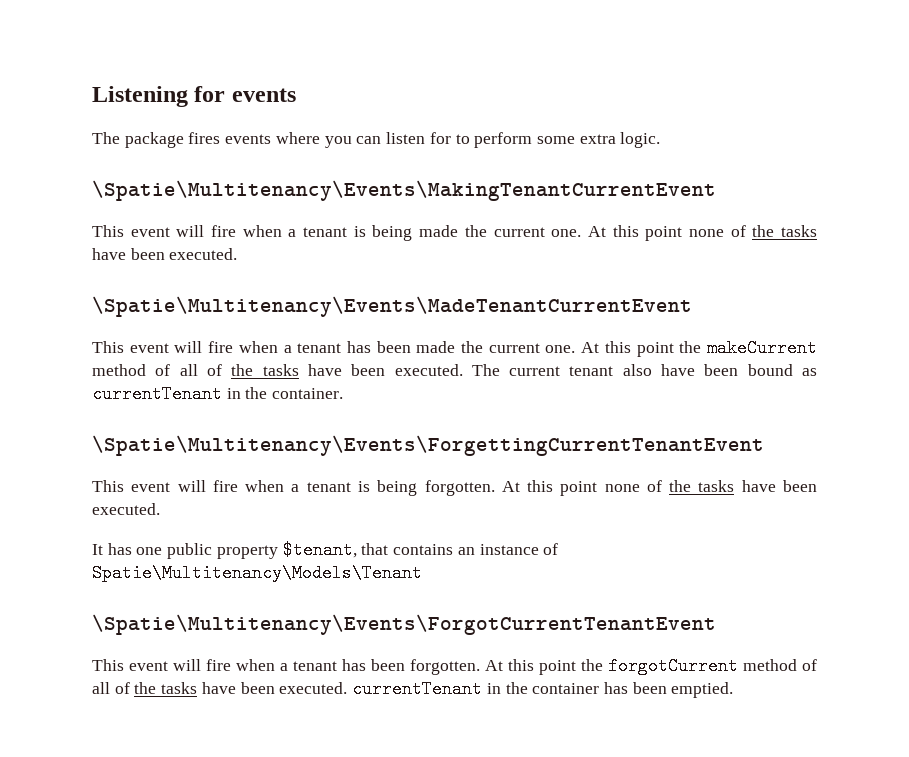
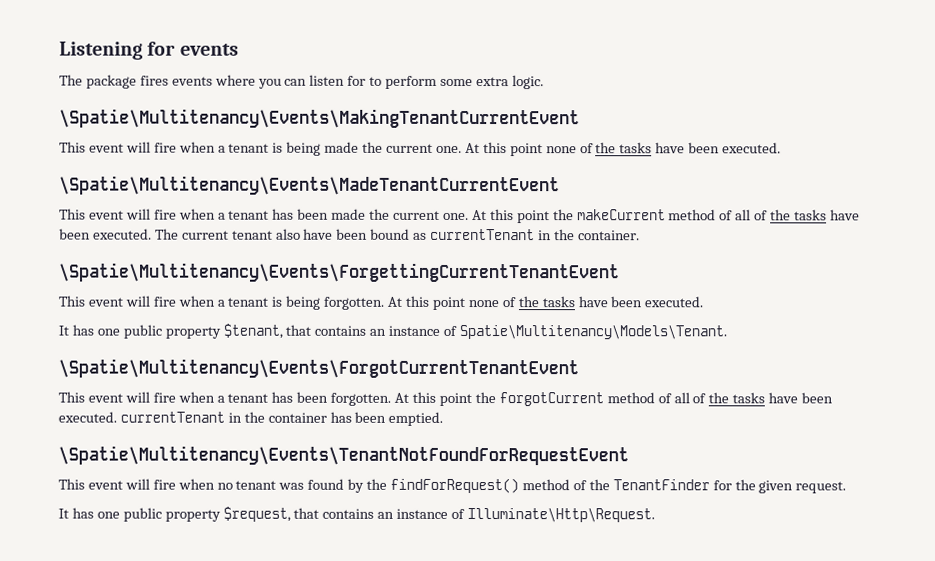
- It has one public property $tenant, that contains an instance of Spatie\Multitenancy\Models\Tenant
+ It has one public property $tenant, that contains an instance of Spatie\Multitenancy\Models\Tenant.
+ \Spatie\Multitenancy\Events\TenantNotFoundForRequestEvent
+ This event will fire when no tenant was found by the findForRequest() method of the TenantFinder for the given request.
+ It has one public property $request, that contains an instance of Illuminate\Http\Request.

